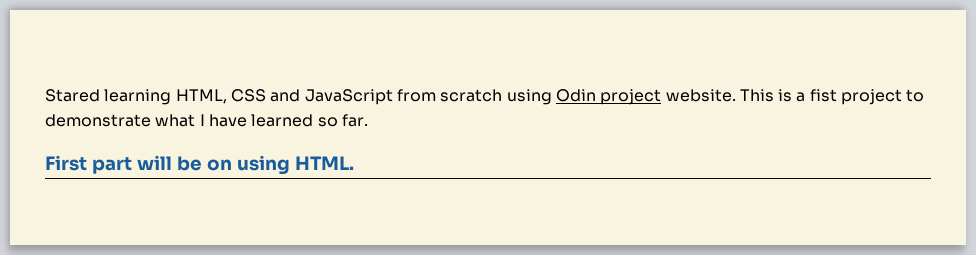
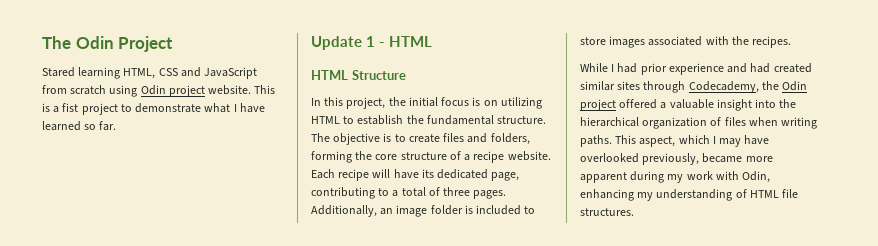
+ The Odin Project
- First part will be on using HTML.
+ Update 1 - HTML
+ HTML Structure
+ In this project, the initial focus is on utilizing HTML to establish the fundamental structure. The objective is to create files and folders, forming the core structure of a recipe website. Each recipe will have its dedicated page, contributing to a total of three pages. Additionally, an image folder is included to store images associated with the recipes.
+ While I had prior experience and had created similar sites through Codecademy, the Odin project offered a valuable insight into the hierarchical organization of files when writing paths. This aspect, which I may have overlooked previously, became more apparent during my work with Odin, enhancing my understanding of HTML file structures.

